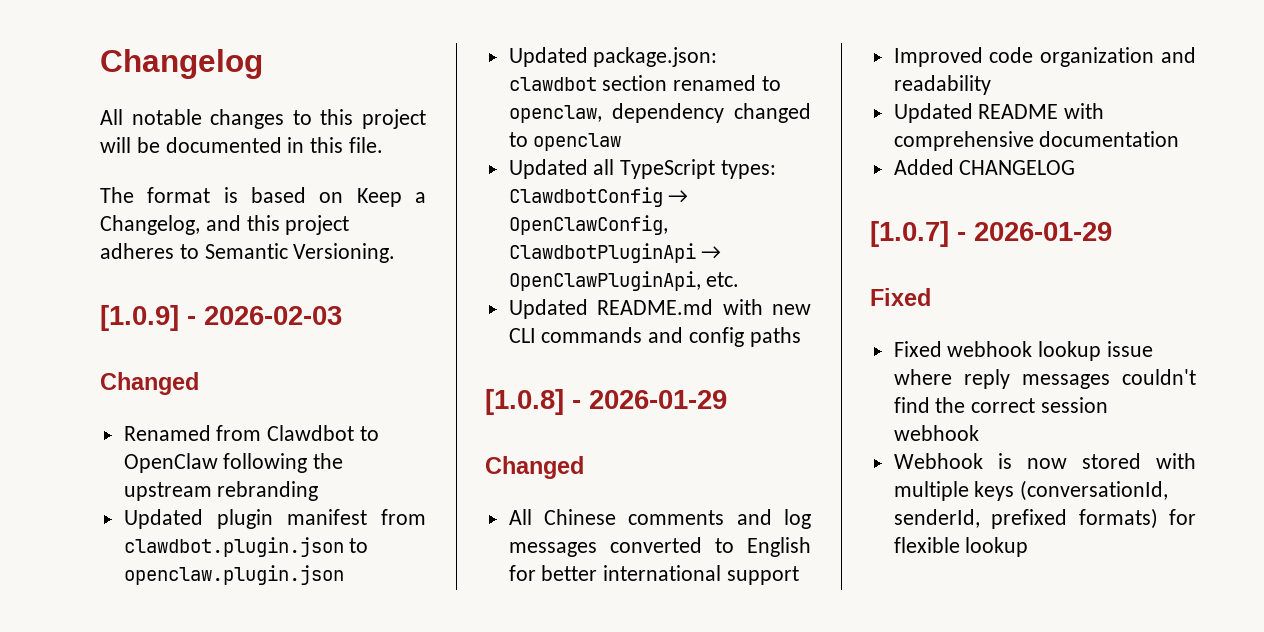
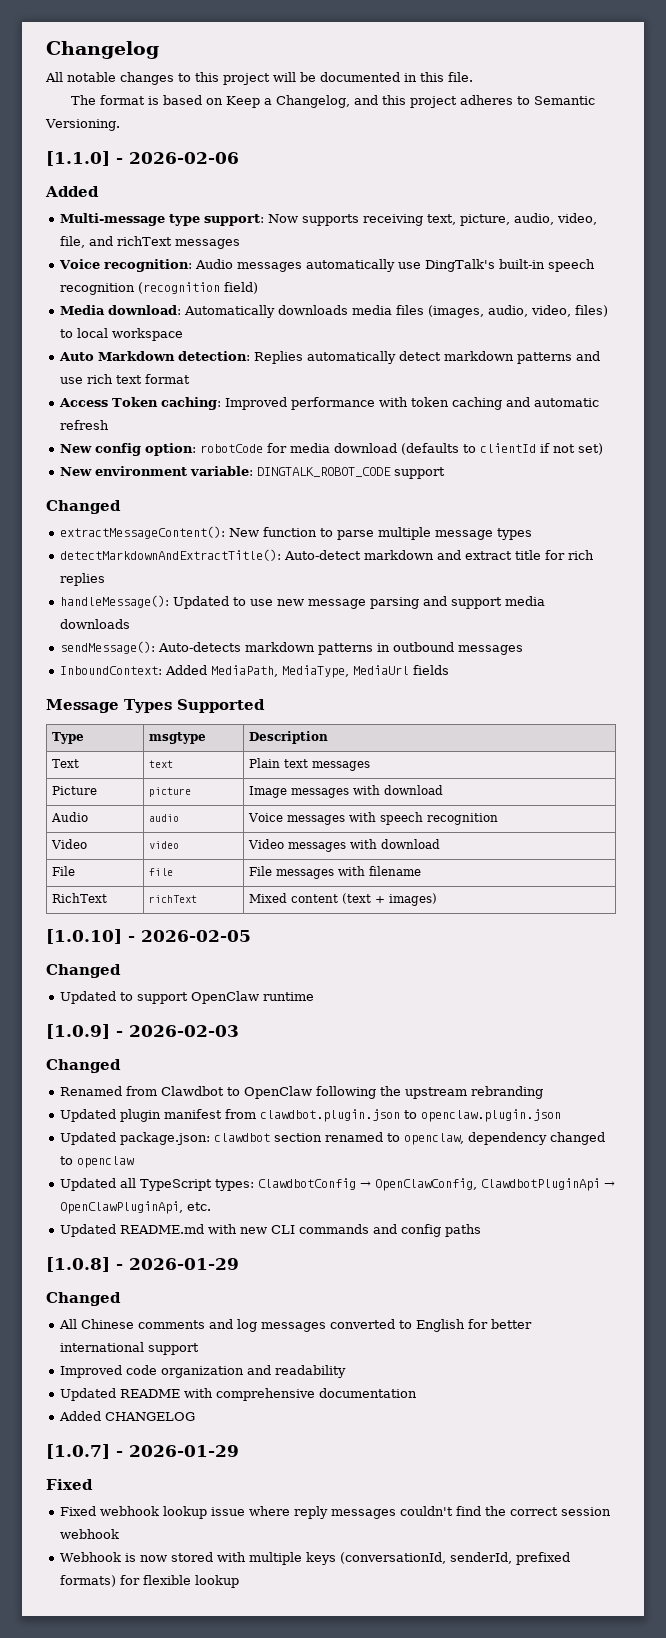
+ [1.1.0] - 2026-02-06
+ Added
+ Multi-message type support: Now supports receiving text, picture, audio, video, file, and richText messages
+ Voice recognition: Audio messages automatically use DingTalk's built-in speech recognition (recognition field)
+ Media download: Automatically downloads media files (images, audio, video, files) to local workspace
+ Auto Markdown detection: Replies automatically detect markdown patterns and use rich text format
+ Access Token caching: Improved performance with token caching and automatic refresh
+ New config option: robotCode for media download (defaults to clientId if not set)
+ New environment variable: DINGTALK_ROBOT_CODE support
+ Changed
+ extractMessageContent(): New function to parse multiple message types
+ detectMarkdownAndExtractTitle(): Auto-detect markdown and extract title for rich replies
+ handleMessage(): Updated to use new message parsing and support media downloads
+ sendMessage(): Auto-detects markdown patterns in outbound messages
+ InboundContext: Added MediaPath, MediaType, MediaUrl fields
+ Message Types Supported
+ Type | msgtype | Description
+ Text | text | Plain text messages
+ Picture | picture | Image messages with download
+ Audio | audio | Voice messages with speech recognition
+ Video | video | Video messages with download
+ File | file | File messages with filename
+ RichText | richText | Mixed content (text + images)
+ [1.0.10] - 2026-02-05
+ Changed
+ Updated to support OpenClaw runtime

